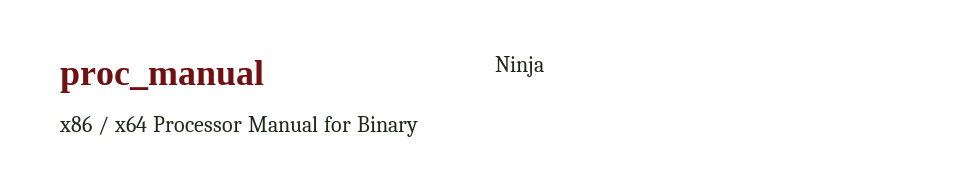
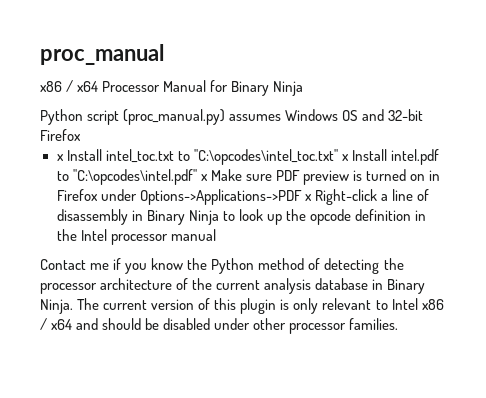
+ Python script (proc_manual.py) assumes Windows OS and 32-bit Firefox
+ x Install intel_toc.txt to "C:\opcodes\intel_toc.txt" x Install intel.pdf to "C:\opcodes\intel.pdf" x Make sure PDF preview is turned on in Firefox under Options->Applications->PDF x Right-click a line of disassembly in Binary Ninja to look up the opcode definition in the Intel processor manual
+ Contact me if you know the Python method of detecting the processor architecture of the current analysis database in Binary Ninja. The current version of this plugin is only relevant to Intel x86 / x64 and should be disabled under other processor families.

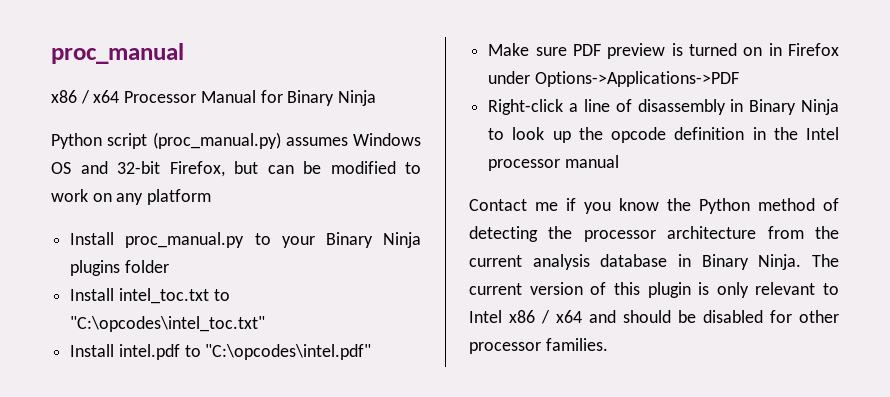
- Python script (proc_manual.py) assumes Windows OS and 32-bit Firefox
- x Install intel_toc.txt to "C:\opcodes\intel_toc.txt" x Install intel.pdf to "C:\opcodes\intel.pdf" x Make sure PDF preview is turned on in Firefox under Options->Applications->PDF x Right-click a line of disassembly in Binary Ninja to look up the opcode definition in the Intel processor manual
+ Python script (proc_manual.py) assumes Windows OS and 32-bit Firefox, but can be modified to work on any platform
+ Install proc_manual.py to your Binary Ninja plugins folder
+ Install intel_toc.txt to "C:\opcodes\intel_toc.txt"
+ Install intel.pdf to "C:\opcodes\intel.pdf"
+ Make sure PDF preview is turned on in Firefox under Options->Applications->PDF
+ Right-click a line of disassembly in Binary Ninja to look up the opcode definition in the Intel processor manual
- Contact me if you know the Python method of detecting the processor architecture of the current analysis database in Binary Ninja.
+ Contact me if you know the Python method of detecting the processor architecture from the current analysis database in Binary Ninja.
- The current version of this plugin is only relevant to Intel x86 / x64 and should be disabled under other processor families.
+ The current version of this plugin is only relevant to Intel x86 / x64 and should be disabled for other processor families.

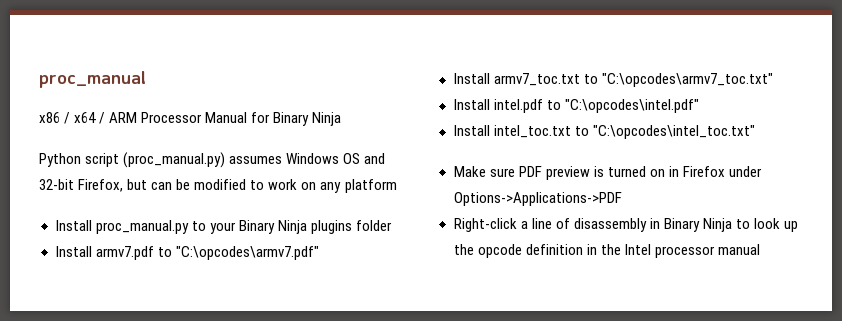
- x86 / x64 Processor Manual for Binary Ninja
+ x86 / x64 / ARM Processor Manual for Binary Ninja
- Install intel_toc.txt to "C:\opcodes\intel_toc.txt"
+ Install armv7.pdf to "C:\opcodes\armv7.pdf"
+ Install armv7_toc.txt to "C:\opcodes\armv7_toc.txt"
+ Install intel_toc.txt to "C:\opcodes\intel_toc.txt"
- Contact me if you know the Python method of detecting the processor architecture from the current analysis database in Binary Ninja. The current version of this plugin is only relevant to Intel x86 / x64 and should be disabled for other processor families.

